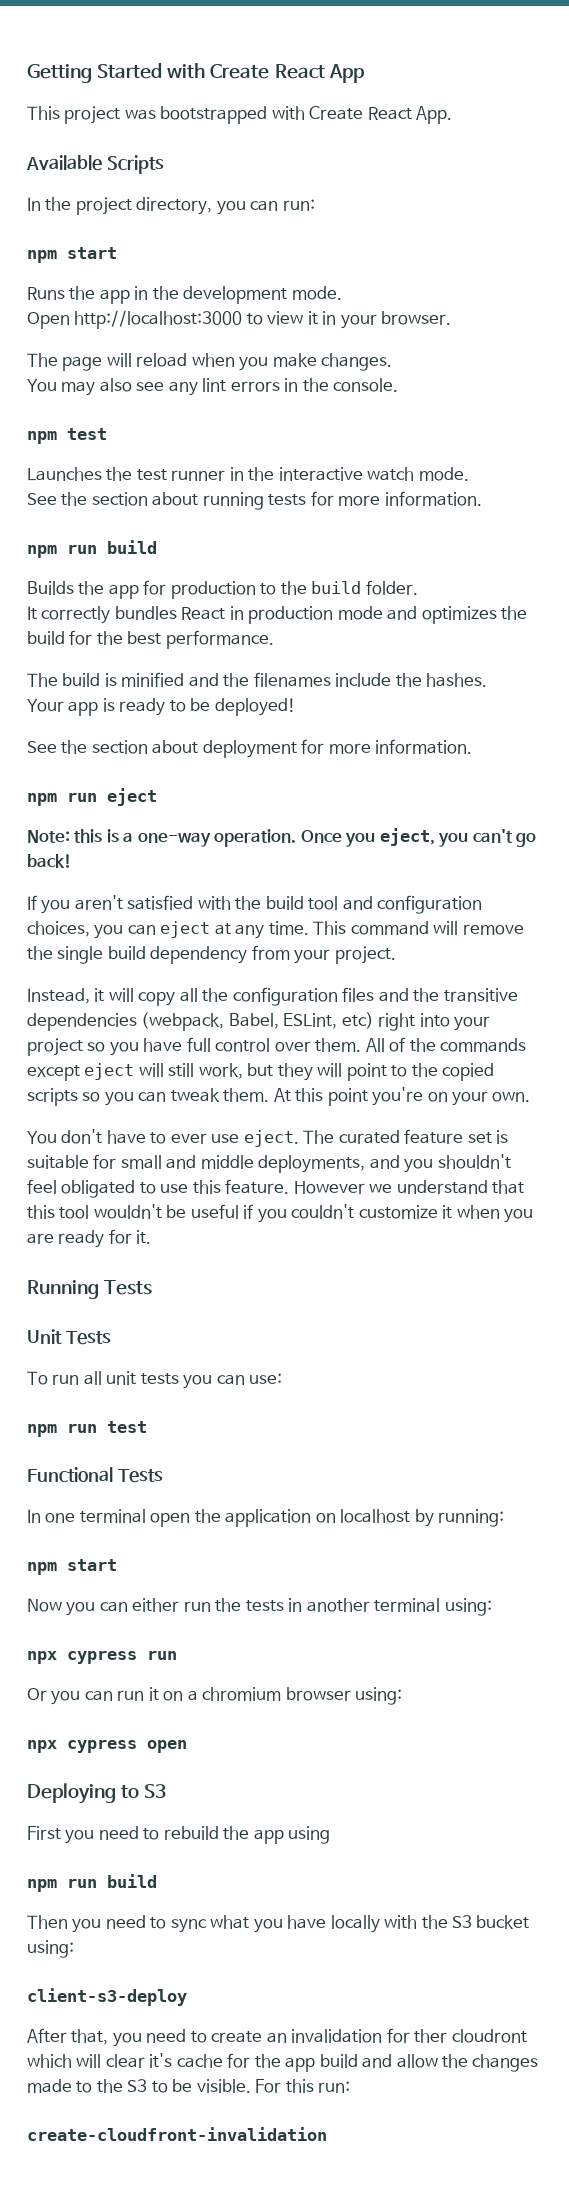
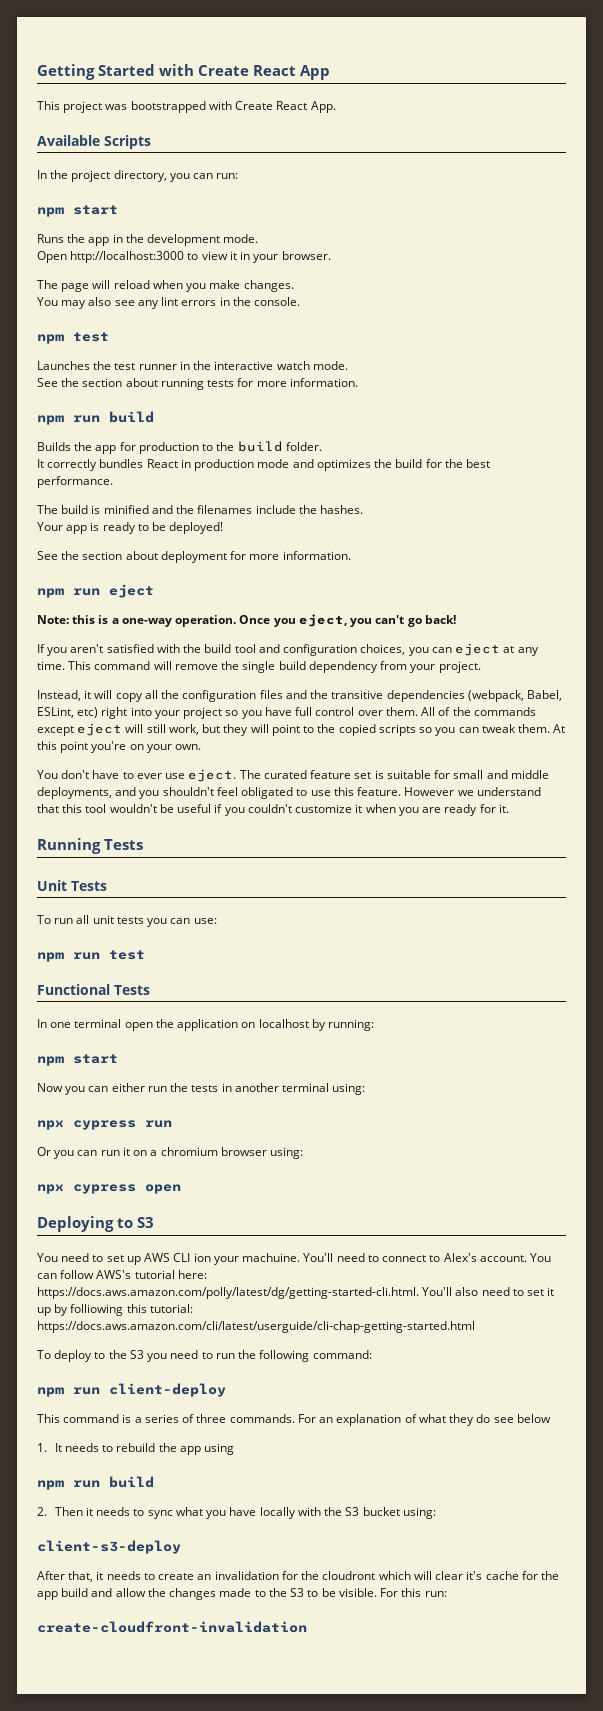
- First you need to rebuild the app using
+ You need to set up AWS CLI ion your machuine. You'll need to connect to Alex's account. You can follow AWS's tutorial here: https://docs.aws.amazon.com/polly/latest/dg/getting-started-cli.html. You'll also need to set it up by folliowing this tutorial: https://docs.aws.amazon.com/cli/latest/userguide/cli-chap-getting-started.html
+ To deploy to the S3 you need to run the following command:
+ npm run client-deploy
+ This command is a series of three commands. For an explanation of what they do see below
+ 1. It needs to rebuild the app using
- Then you need to sync what you have locally with the S3 bucket using:
+ 2. Then it needs to sync what you have locally with the S3 bucket using:
- After that, you need to create an invalidation for ther cloudront which will clear it's cache for the app build and allow the changes made to the S3 to be visible.
+ After that, it needs to create an invalidation for the cloudront which will clear it's cache for the app build and allow the changes made to the S3 to be visible.

